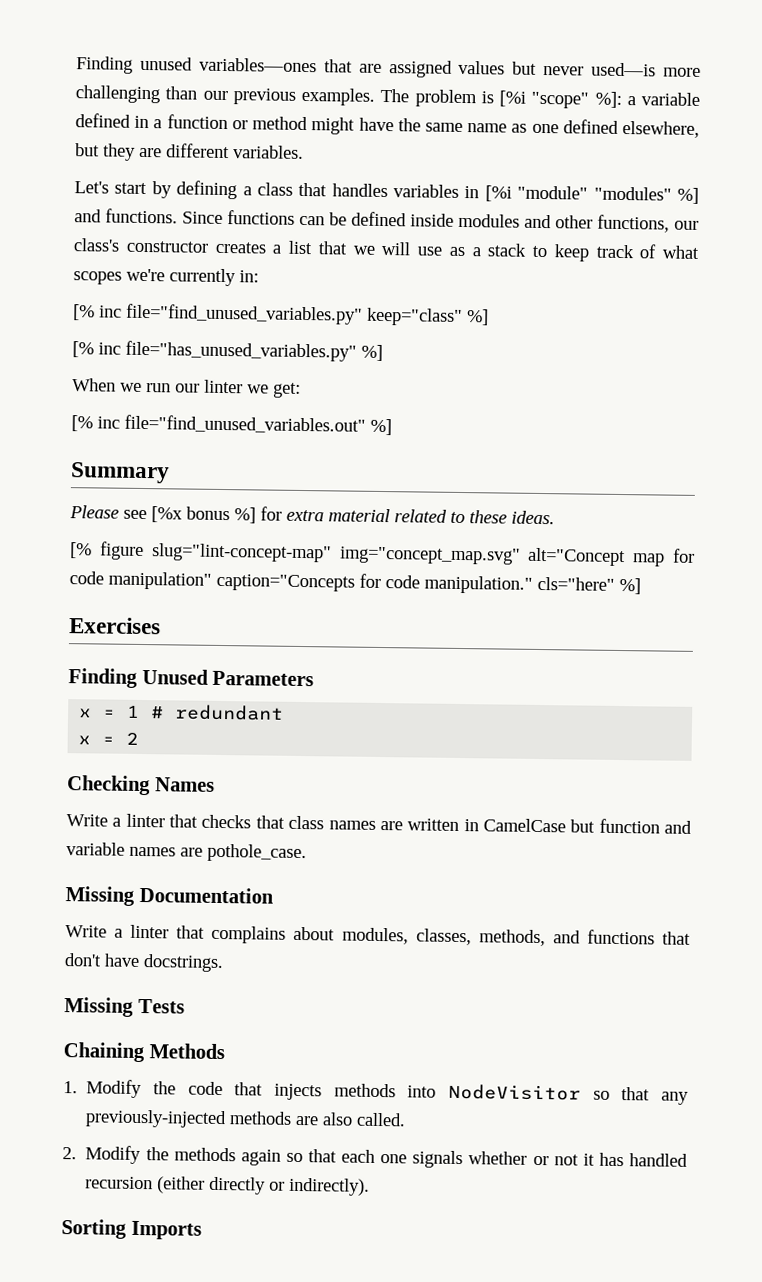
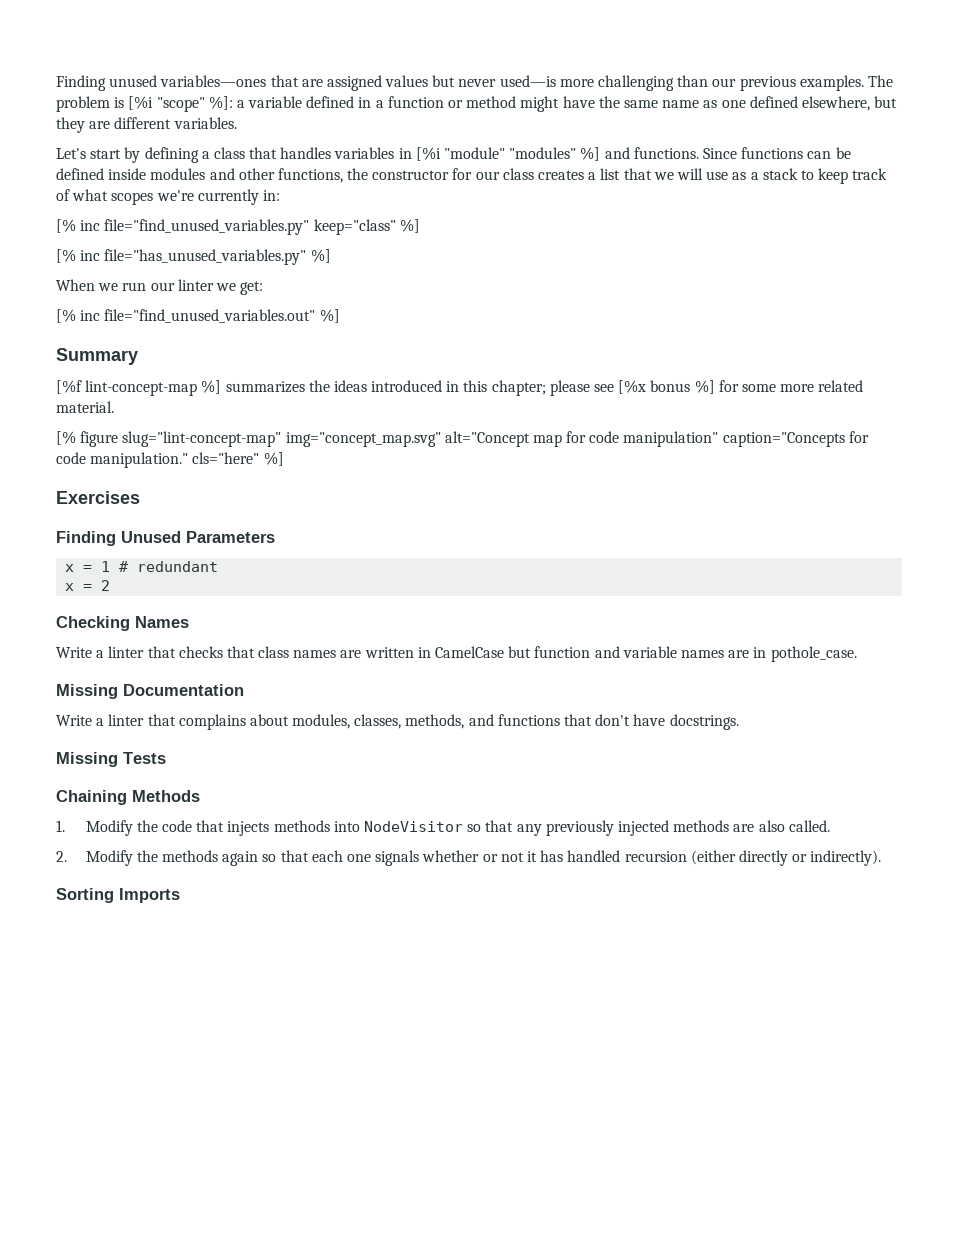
- Since functions can be defined inside modules and other functions, our class's constructor creates a list that we will use as a stack to keep track of what scopes we're currently in:
+ Since functions can be defined inside modules and other functions, the constructor for our class creates a list that we will use as a stack to keep track of what scopes we're currently in:
- Please see [%x bonus %] for extra material related to these ideas.
+ [%f lint-concept-map %] summarizes the ideas introduced in this chapter; please see [%x bonus %] for some more related material.
- Write a linter that checks that class names are written in CamelCase but function and variable names are pothole_case.
+ Write a linter that checks that class names are written in CamelCase but function and variable names are in pothole_case.
- 1. Modify the code that injects methods into NodeVisitor so that any previously-injected methods are also called.
+ 1. Modify the code that injects methods into NodeVisitor so that any previously injected methods are also called.

